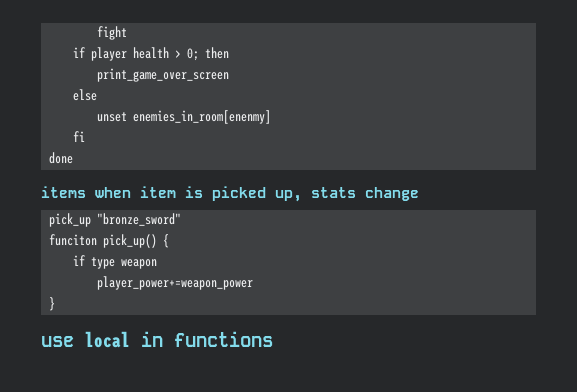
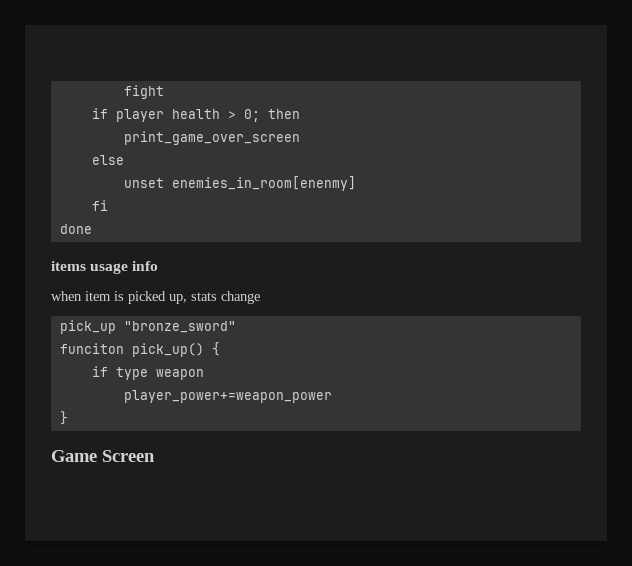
- items when item is picked up, stats change
+ items usage info
+ when item is picked up, stats change
- use local in functions
+ Game Screen

